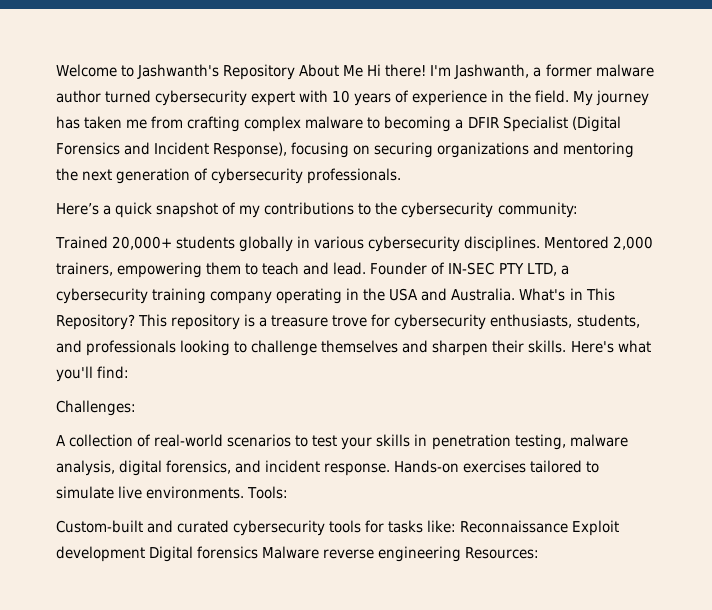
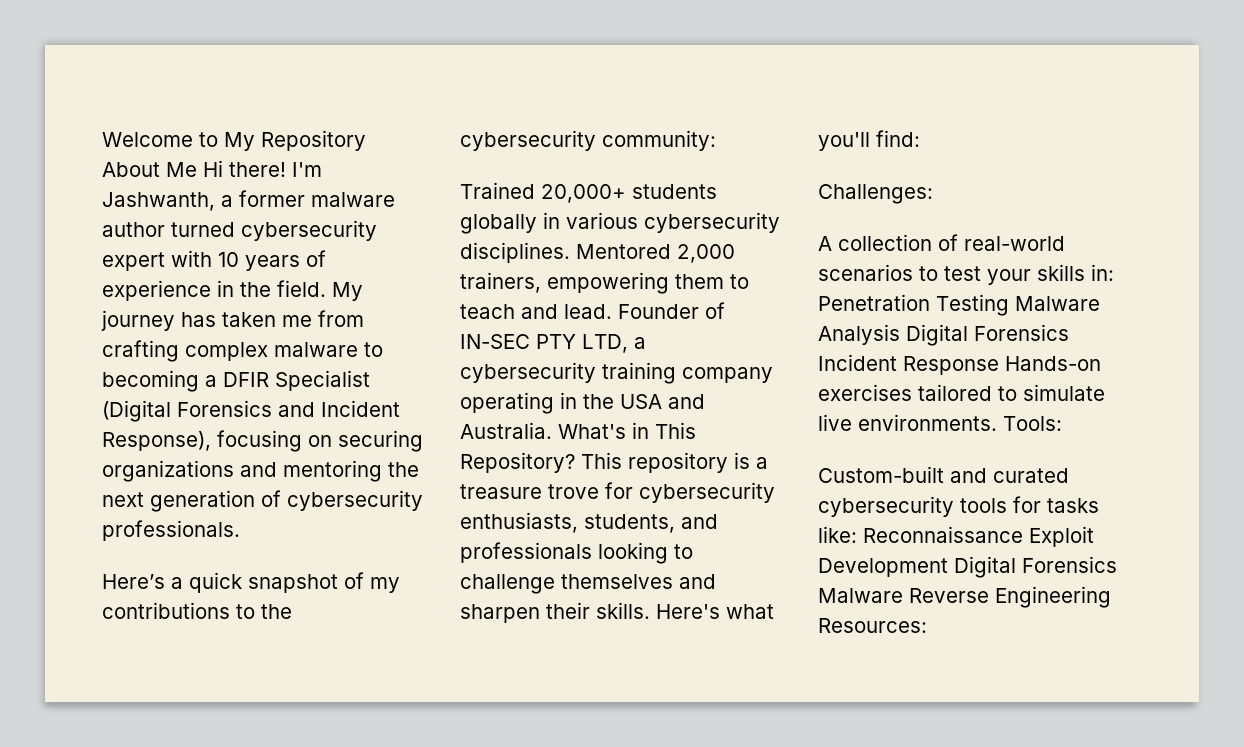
- Welcome to Jashwanth's Repository About Me Hi there!
+ Welcome to My Repository About Me Hi there!
- A collection of real-world scenarios to test your skills in penetration testing, malware analysis, digital forensics, and incident response. Hands-on exercises tailored to simulate live environments.
+ A collection of real-world scenarios to test your skills in: Penetration Testing Malware Analysis Digital Forensics Incident Response Hands-on exercises tailored to simulate live environments.
- Custom-built and curated cybersecurity tools for tasks like: Reconnaissance Exploit development Digital forensics Malware reverse engineering Resources:
+ Custom-built and curated cybersecurity tools for tasks like: Reconnaissance Exploit Development Digital Forensics Malware Reverse Engineering Resources:

